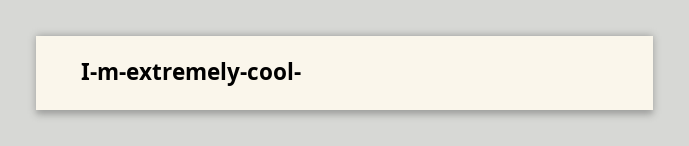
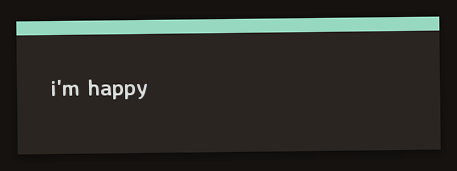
- I-m-extremely-cool-
+ i'm happy

